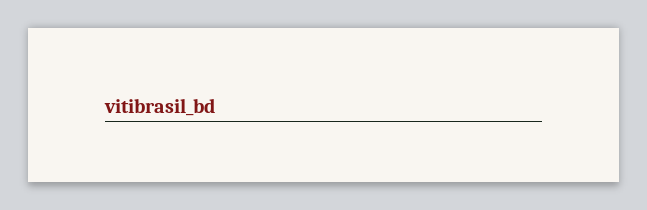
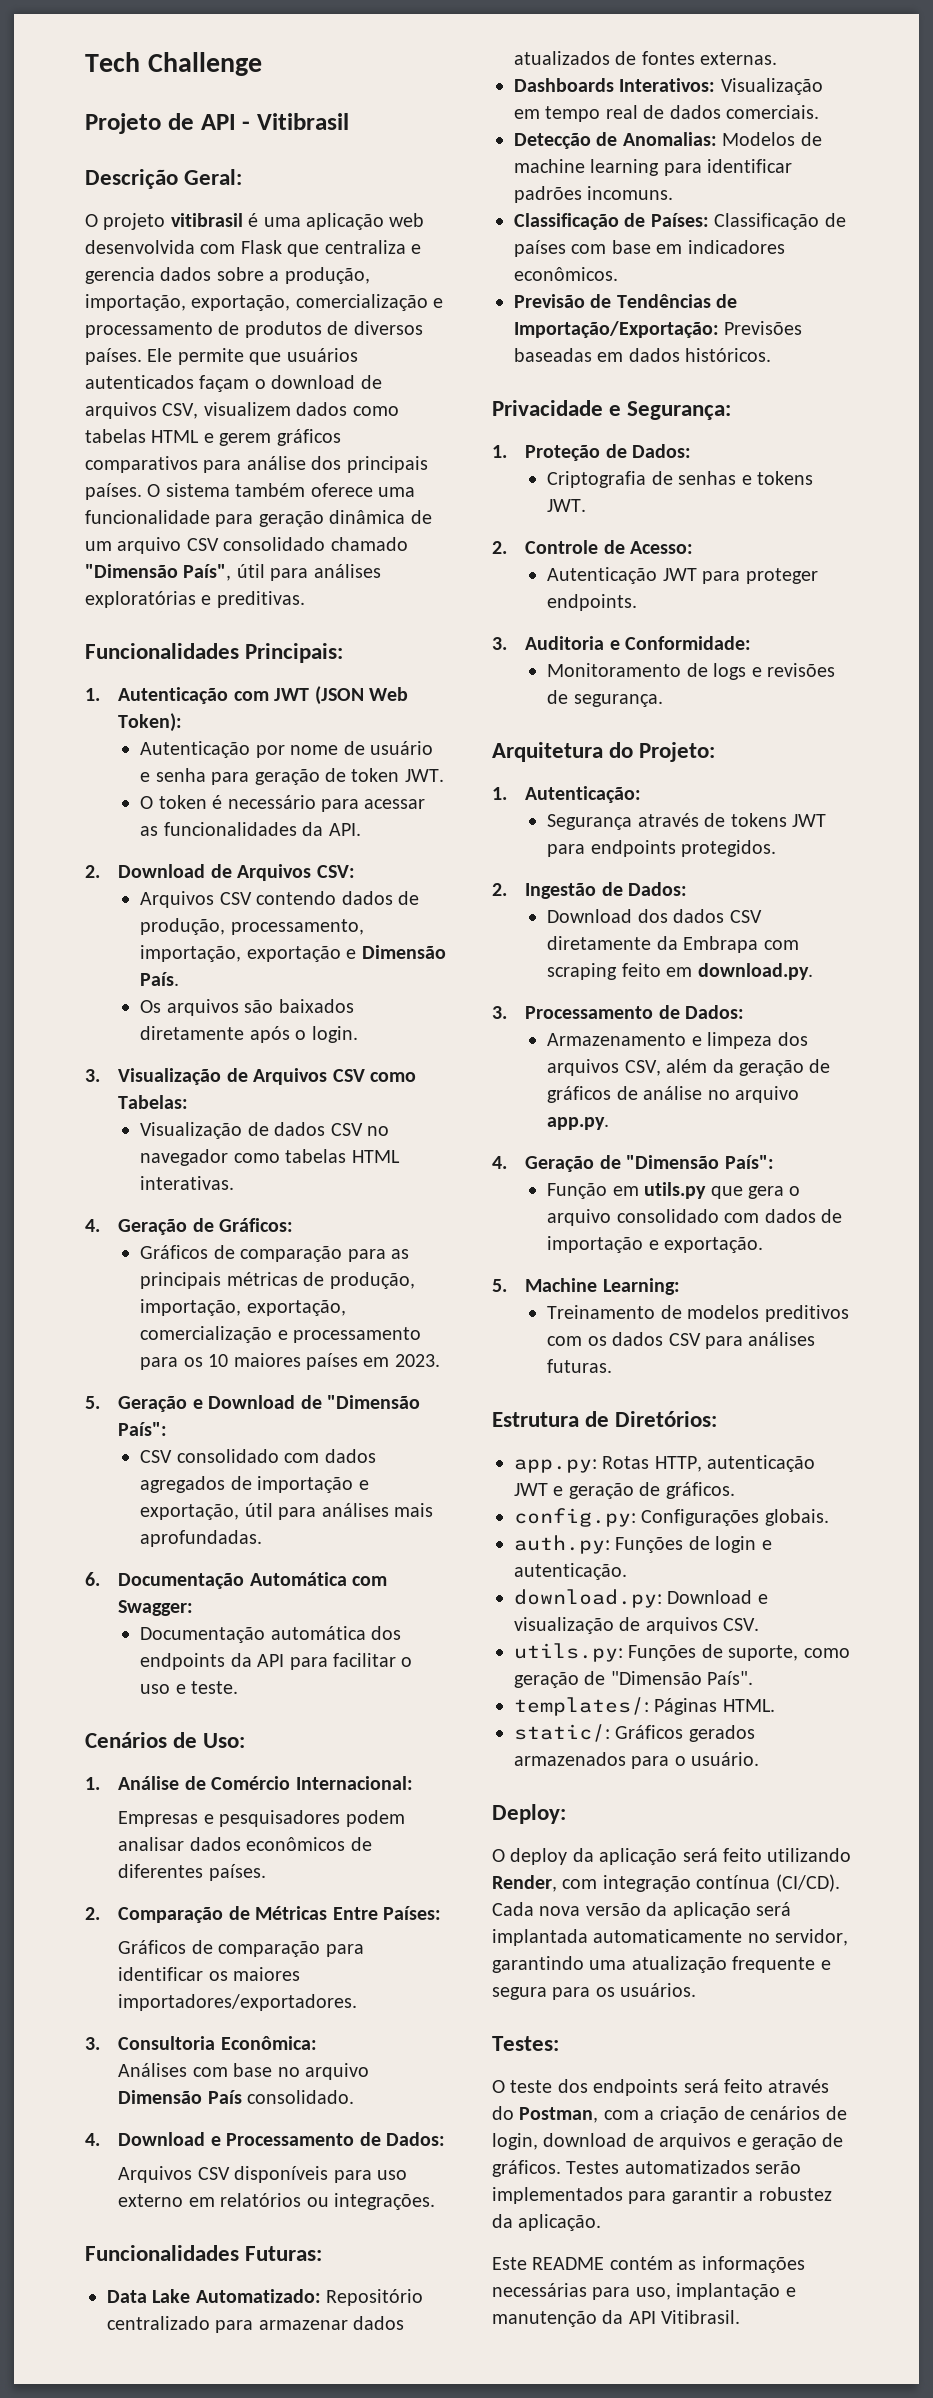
- vitibrasil_bd
+ Tech Challenge
+ Projeto de API - Vitibrasil
+ Descrição Geral:
+ O projeto vitibrasil é uma aplicação web desenvolvida com Flask que centraliza e gerencia dados sobre a produção, importação, exportação, comercialização e processamento de produtos de diversos países. Ele permite que usuários autenticados façam o download de arquivos CSV, visualizem dados como tabelas HTML e gerem gráficos comparativos para análise dos principais países. O sistema também oferece uma funcionalidade para geração dinâmica de um arquivo CSV consolidado chamado "Dimensão País", útil para análises exploratórias e preditivas.
+ Funcionalidades Principais:
+ 1. Autenticação com JWT (JSON Web Token):
+ Autenticação por nome de usuário e senha para geração de token JWT.
+ O token é necessário para acessar as funcionalidades da API.
+ 2. Download de Arquivos CSV:
+ Arquivos CSV contendo dados de produção, processamento, importação, exportação e Dimensão País.
+ Os arquivos são baixados diretamente após o login.
+ 3. Visualização de Arquivos CSV como Tabelas:
+ Visualização de dados CSV no navegador como tabelas HTML interativas.
+ 4. Geração de Gráficos:
+ Gráficos de comparação para as principais métricas de produção, importação, exportação, comercialização e processamento para os 10 maiores países em 2023.
+ 5. Geração e Download de "Dimensão País":
+ CSV consolidado com dados agregados de importação e exportação, útil para análises mais aprofundadas.
+ 6. Documentação Automática com Swagger:
+ Documentação automática dos endpoints da API para facilitar o uso e teste.
+ Cenários de Uso:
+ 1. Análise de Comércio Internacional:
+ Empresas e pesquisadores podem analisar dados econômicos de diferentes países.
+ 2. Comparação de Métricas Entre Países:
+ Gráficos de comparação para identificar os maiores importadores/exportadores.
+ 3. Consultoria Econômica:
+ Análises com base no arquivo Dimensão País consolidado.
+ 4. Download e Processamento de Dados:
+ Arquivos CSV disponíveis para uso externo em relatórios ou integrações.
+ Funcionalidades Futuras:
+ Data Lake Automatizado: Repositório centralizado para armazenar dados atualizados de fontes externas.
+ Dashboards Interativos: Visualização em tempo real de dados comerciais.
+ Detecção de Anomalias: Modelos de machine learning para identificar padrões incomuns.
+ Classificação de Países: Classificação de países com base em indicadores econômicos.
+ Previsão de Tendências de Importação/Exportação: Previsões baseadas em dados históricos.
+ Privacidade e Segurança:
+ 1. Proteção de Dados:
+ Criptografia de senhas e tokens JWT.
+ 2. Controle de Acesso:
+ Autenticação JWT para proteger endpoints.
+ 3. Auditoria e Conformidade:
+ Monitoramento de logs e revisões de segurança.
+ Arquitetura do Projeto:
+ 1. Autenticação:
+ Segurança através de tokens JWT para endpoints protegidos.
+ 2. Ingestão de Dados:
+ Download dos dados CSV diretamente da Embrapa com scraping feito em download.py.
+ 3. Processamento de Dados:
+ Armazenamento e limpeza dos arquivos CSV, além da geração de gráficos de análise no arquivo app.py.
+ 4. Geração de "Dimensão País":
+ Função em utils.py que gera o arquivo consolidado com dados de importação e exportação.
+ 5. Machine Learning:
+ Treinamento de modelos preditivos com os dados CSV para análises futuras.
+ Estrutura de Diretórios:
+ app.py: Rotas HTTP, autenticação JWT e geração de gráficos.
+ config.py: Configurações globais.
+ auth.py: Funções de login e autenticação.
+ download.py: Download e visualização de arquivos CSV.
+ utils.py: Funções de suporte, como geração de "Dimensão País".
+ templates/: Páginas HTML.
+ static/: Gráficos gerados armazenados para o usuário.
+ Deploy:
+ O deploy da aplicação será feito utilizando Render, com integração contínua (CI/CD). Cada nova versão da aplicação será implantada automaticamente no servidor, garantindo uma atualização frequente e segura para os usuários.
+ Testes:
+ O teste dos endpoints será feito através do Postman, com a criação de cenários de login, download de arquivos e geração de gráficos. Testes automatizados serão implementados para garantir a robustez da aplicação.
+ Este README contém as informações necessárias para uso, implantação e manutenção da API Vitibrasil.

